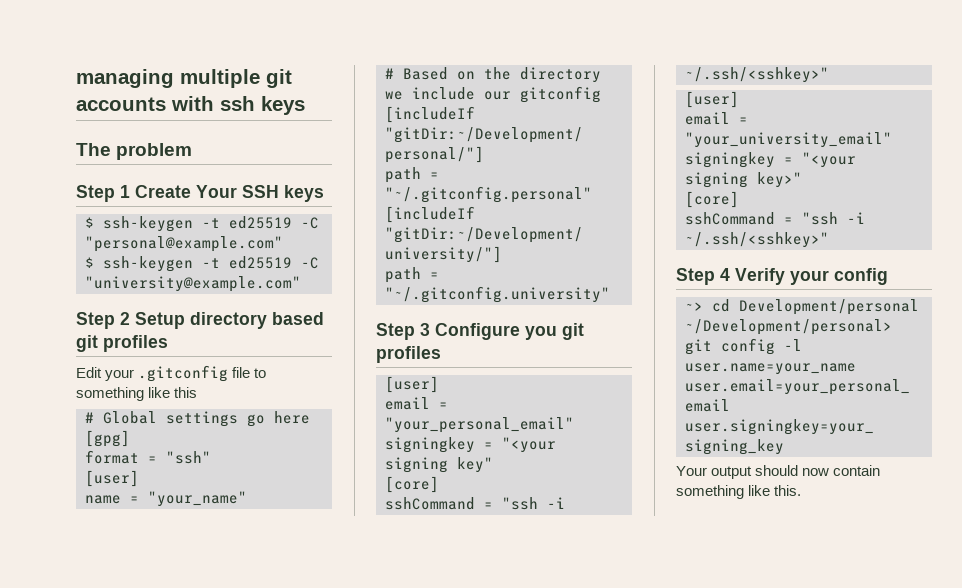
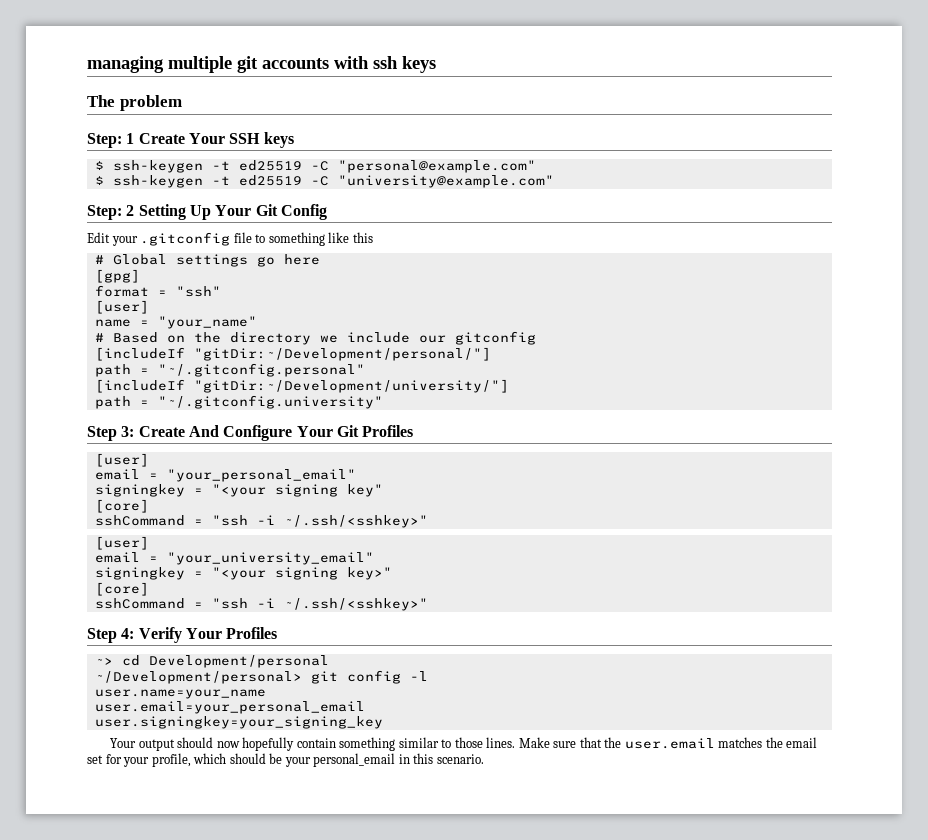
- Step 1 Create Your SSH keys
+ Step: 1 Create Your SSH keys
- Step 2 Setup directory based git profiles
+ Step: 2 Setting Up Your Git Config
- Step 3 Configure you git profiles
+ Step 3: Create And Configure Your Git Profiles
- Step 4 Verify your config
+ Step 4: Verify Your Profiles
- Your output should now contain something like this.
+ Your output should now hopefully contain something similar to those lines. Make sure that the user.email matches the email set for your profile, which should be your personal_email in this scenario.

